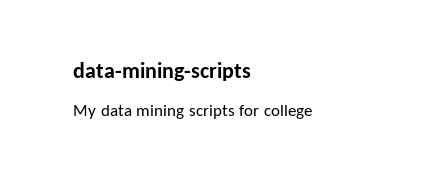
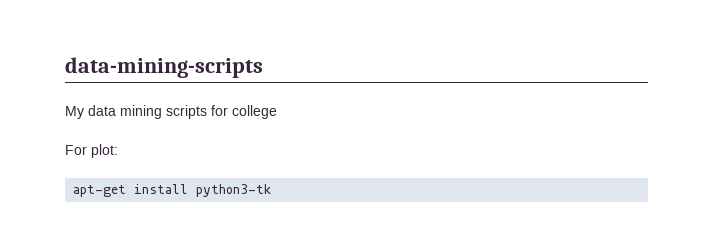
+ For plot:
+ apt-get install python3-tk

